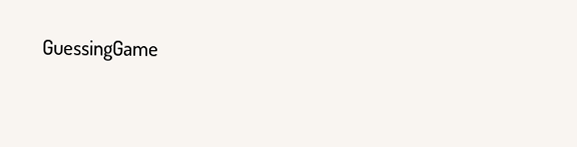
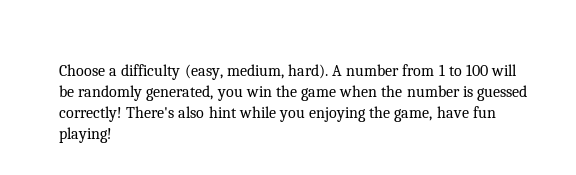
- GuessingGame
+ Choose a difficulty (easy, medium, hard). A number from 1 to 100 will be randomly generated, you win the game when the number is guessed correctly! There's also hint while you enjoying the game, have fun playing!

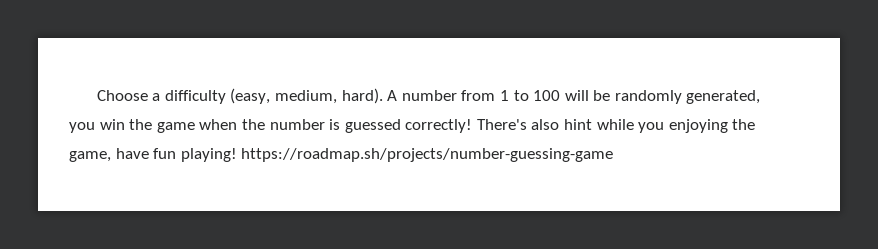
- There's also hint while you enjoying the game, have fun playing!
+ There's also hint while you enjoying the game, have fun playing! https://roadmap.sh/projects/number-guessing-game

